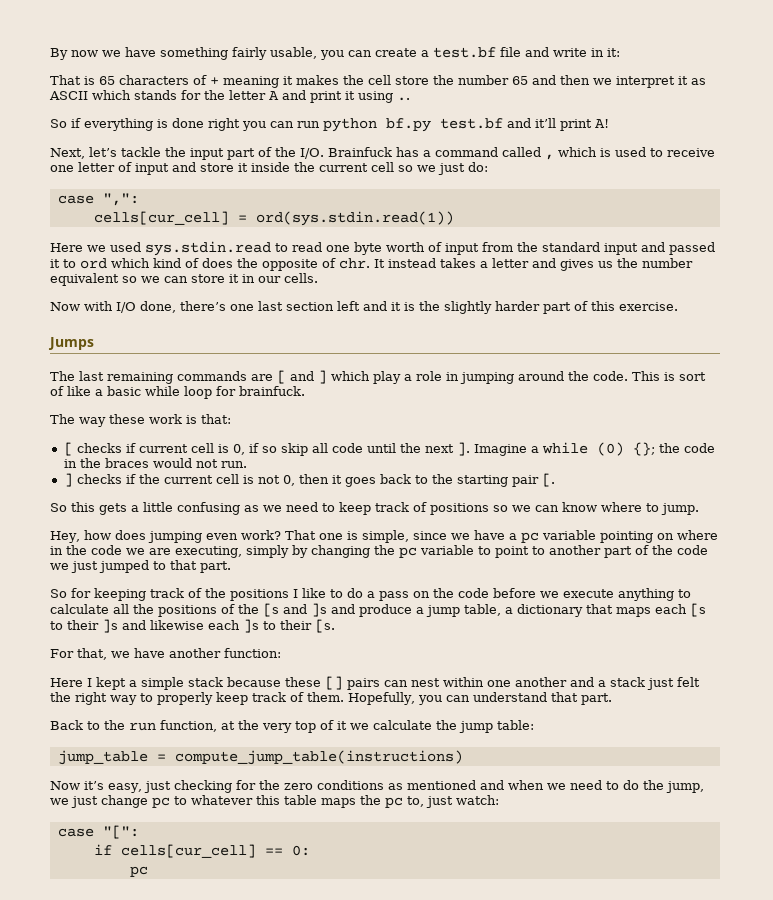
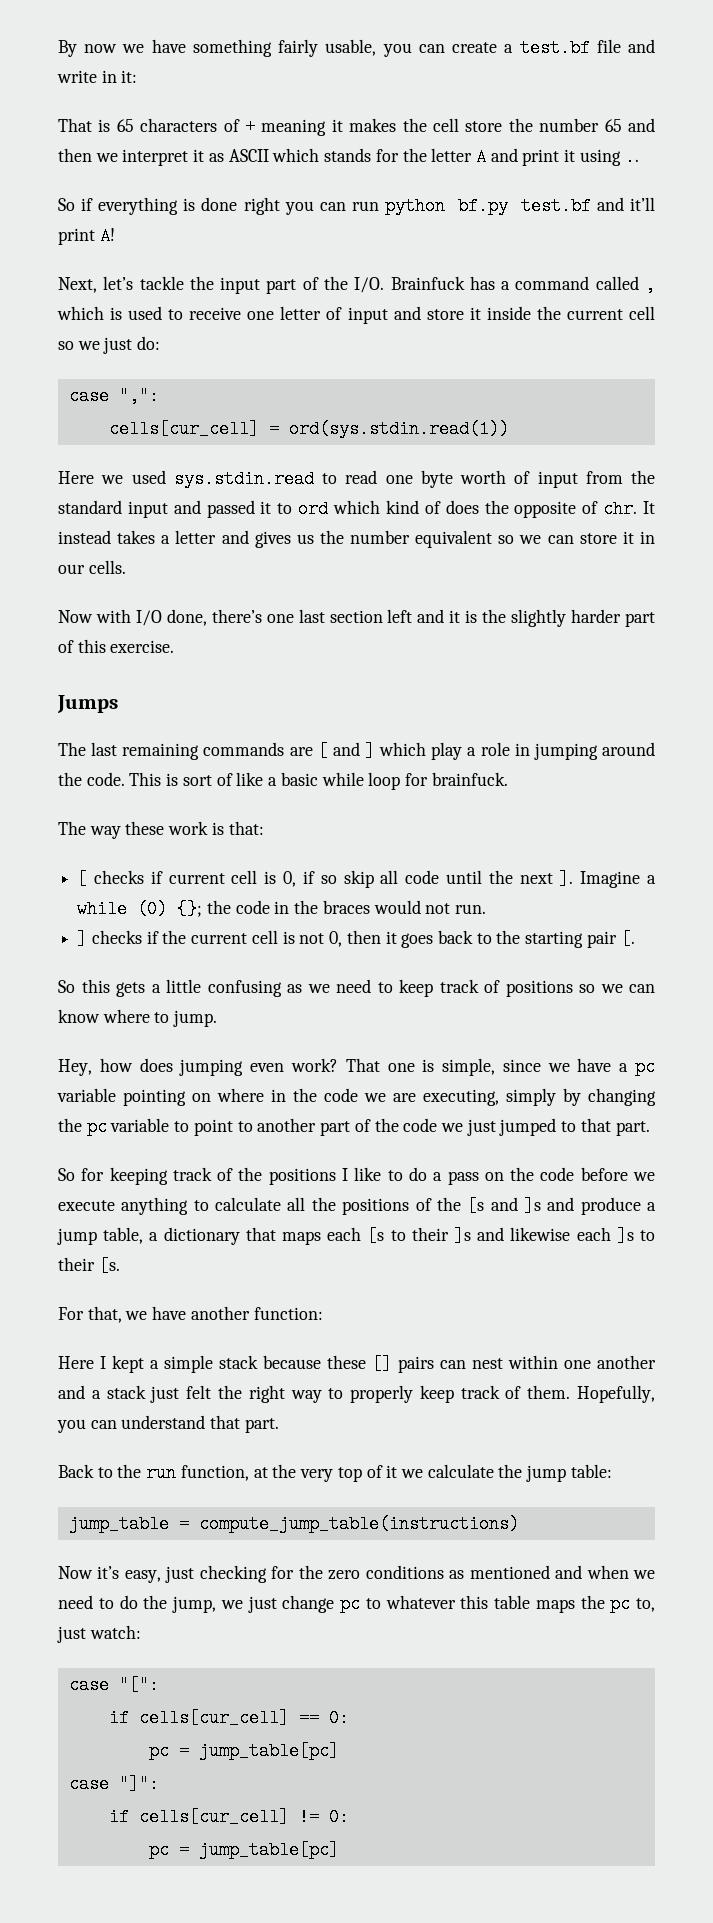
  if cells[cur_cell] == 0:
- pc
+ pc = jump_table[pc]
+ case "]":
+ if cells[cur_cell] != 0:
+ pc = jump_table[pc]

